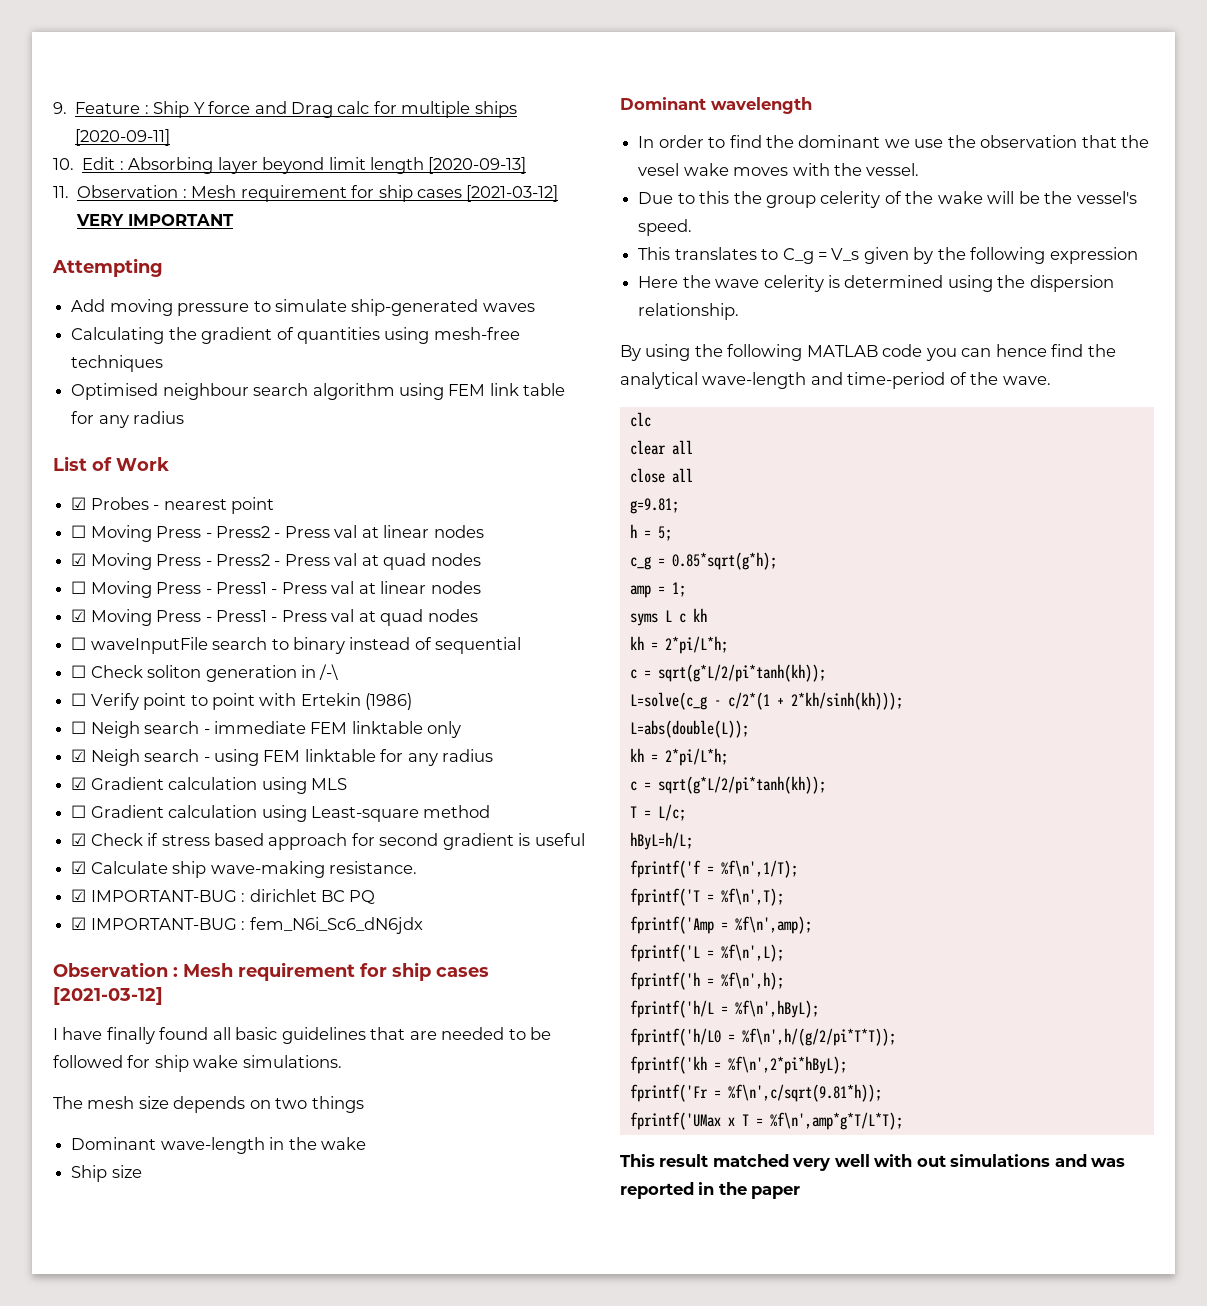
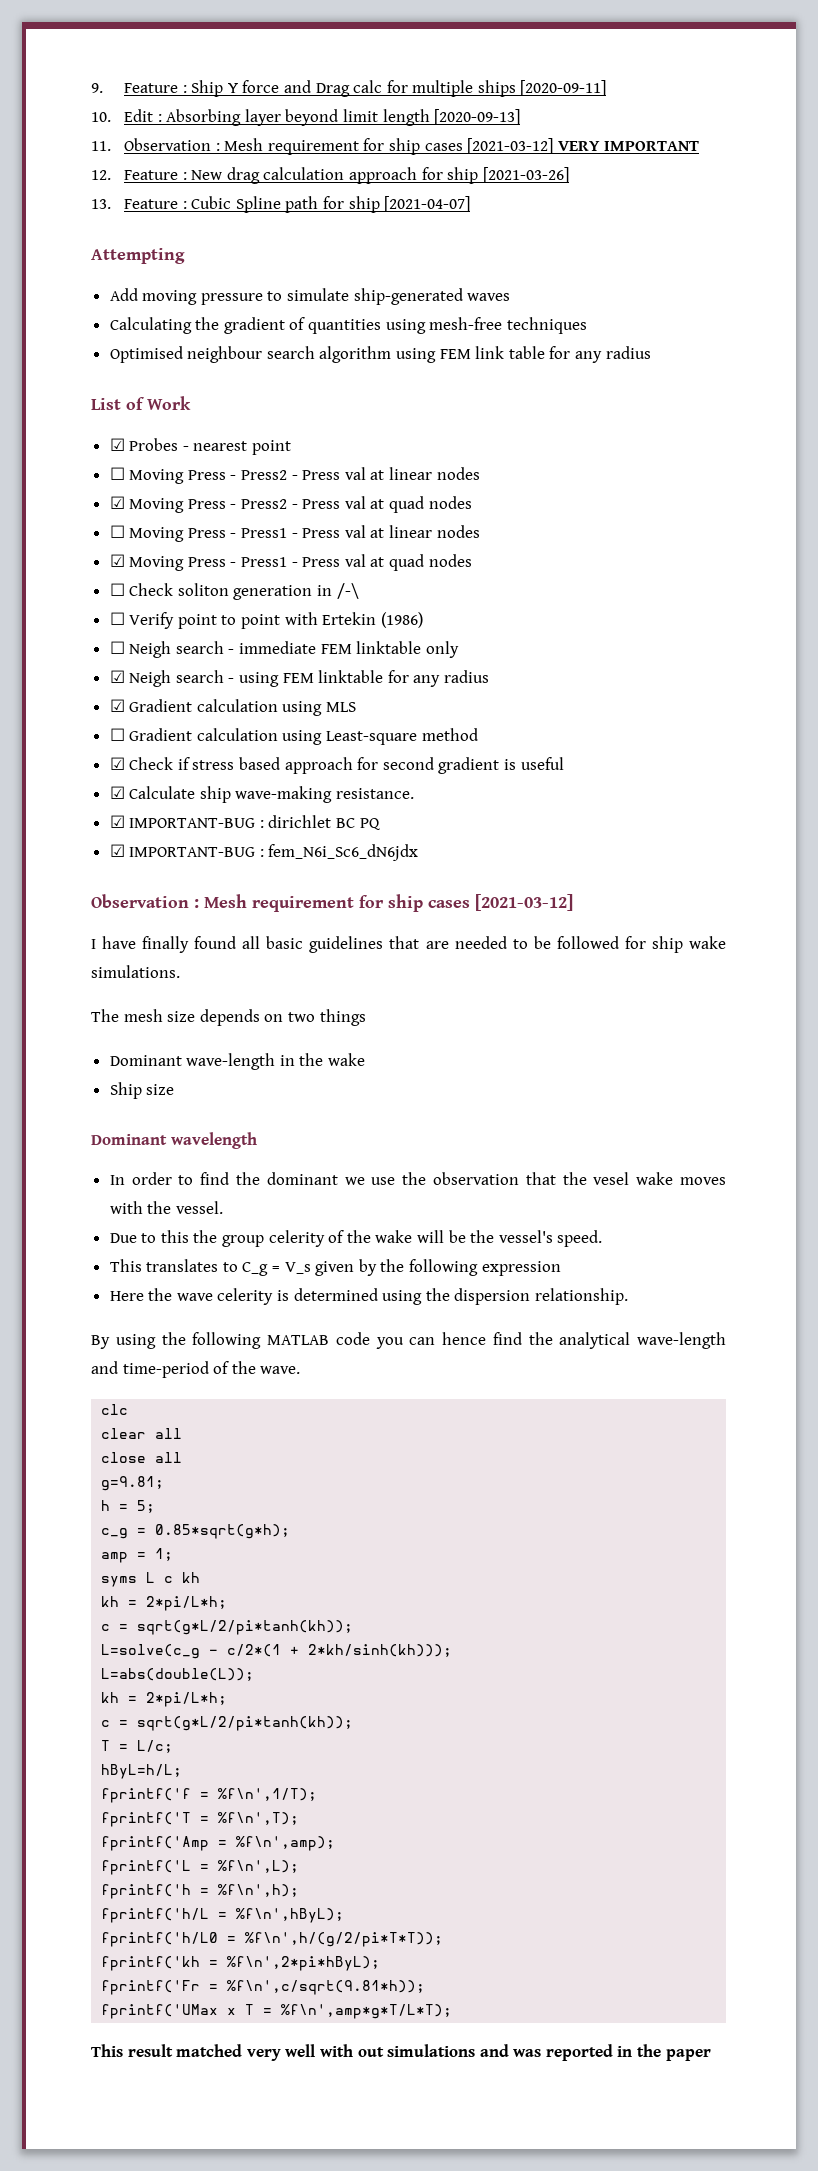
+ 12. Feature : New drag calculation approach for ship [2021-03-26]
+ 13. Feature : Cubic Spline path for ship [2021-04-07]
- ☐ waveInputFile search to binary instead of sequential

